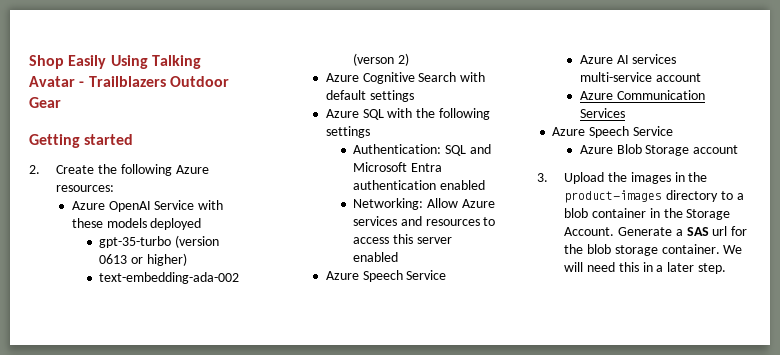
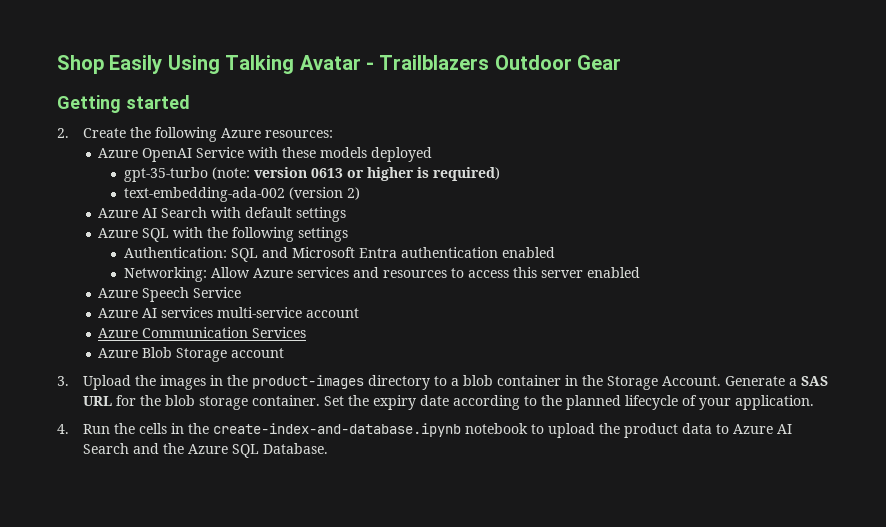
- gpt-35-turbo (version 0613 or higher)
+ gpt-35-turbo (note: version 0613 or higher is required)
- text-embedding-ada-002 (verson 2)
+ text-embedding-ada-002 (version 2)
- Azure Cognitive Search with default settings
+ Azure AI Search with default settings
  Azure Communication Services
- Azure Speech Service
- Generate a SAS url for the blob storage container.
+ Generate a SAS URL for the blob storage container.
- We will need this in a later step.
+ Set the expiry date according to the planned lifecycle of your application.
+ 4. Run the cells in the create-index-and-database.ipynb notebook to upload the product data to Azure AI Search and the Azure SQL Database.

